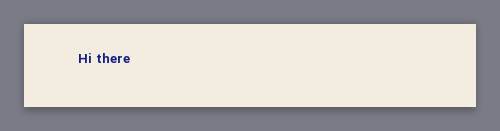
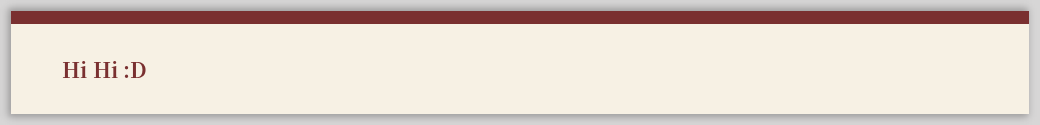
- Hi there
+ Hi Hi :D

